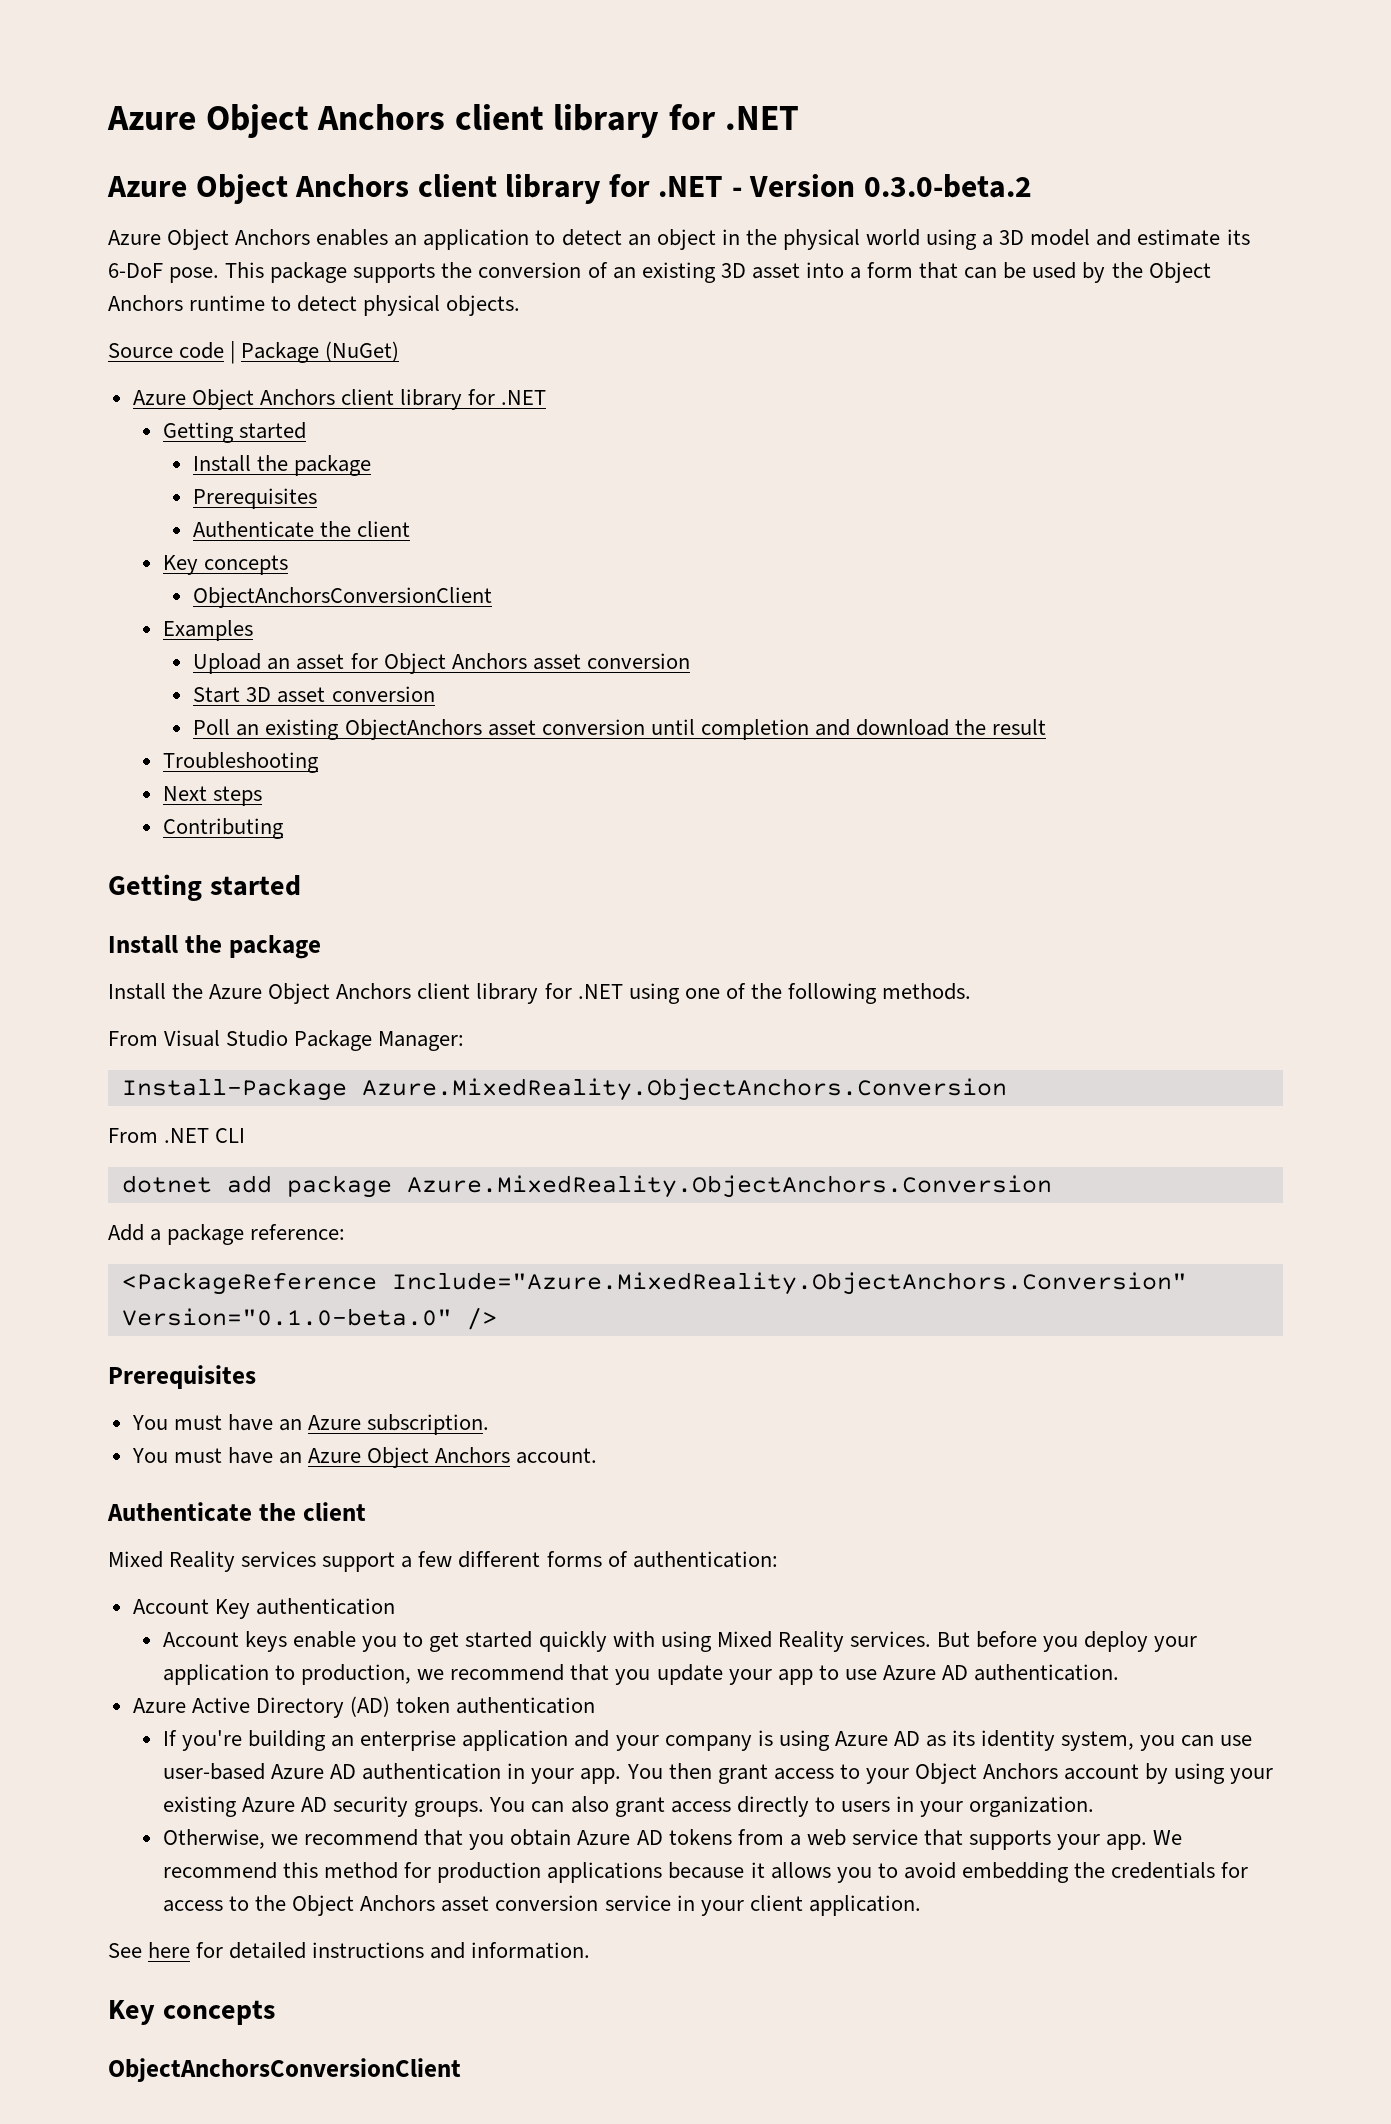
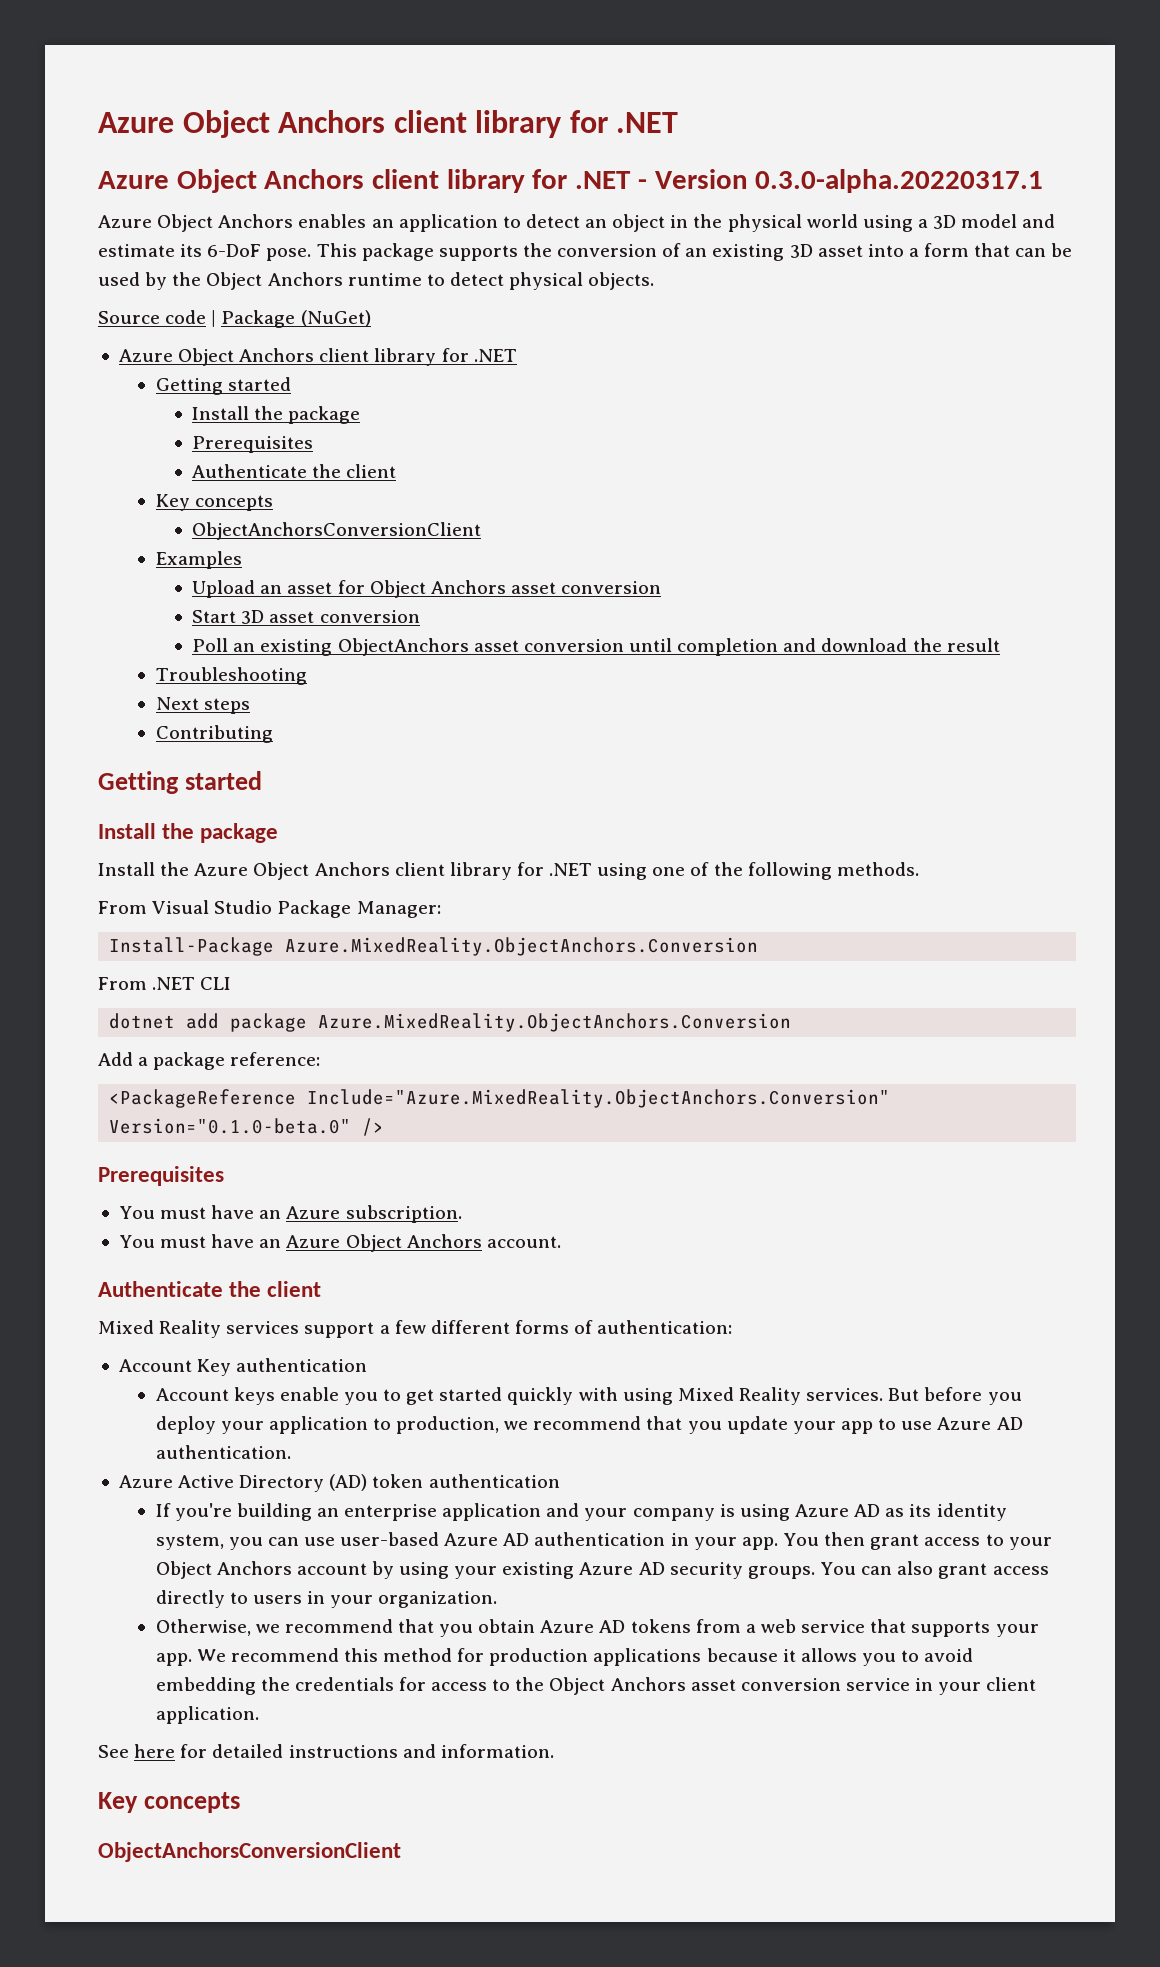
- Azure Object Anchors client library for .NET - Version 0.3.0-beta.2
+ Azure Object Anchors client library for .NET - Version 0.3.0-alpha.20220317.1

